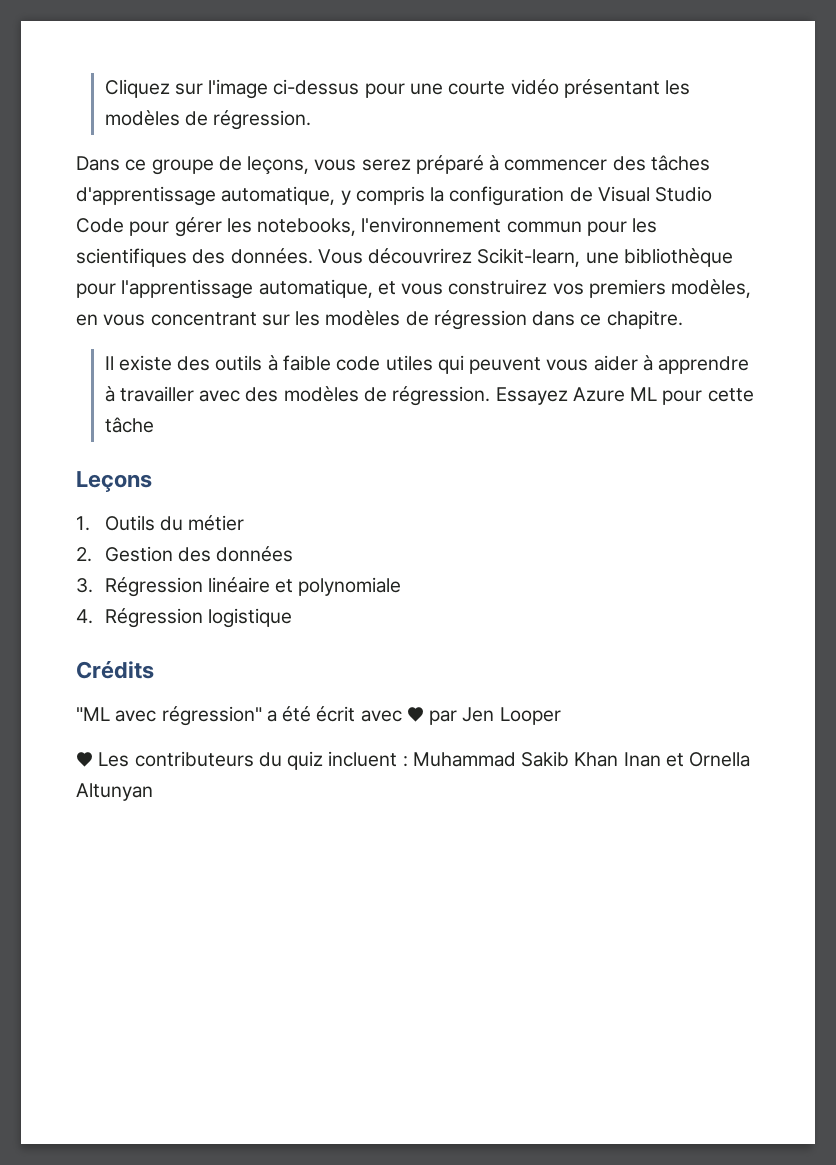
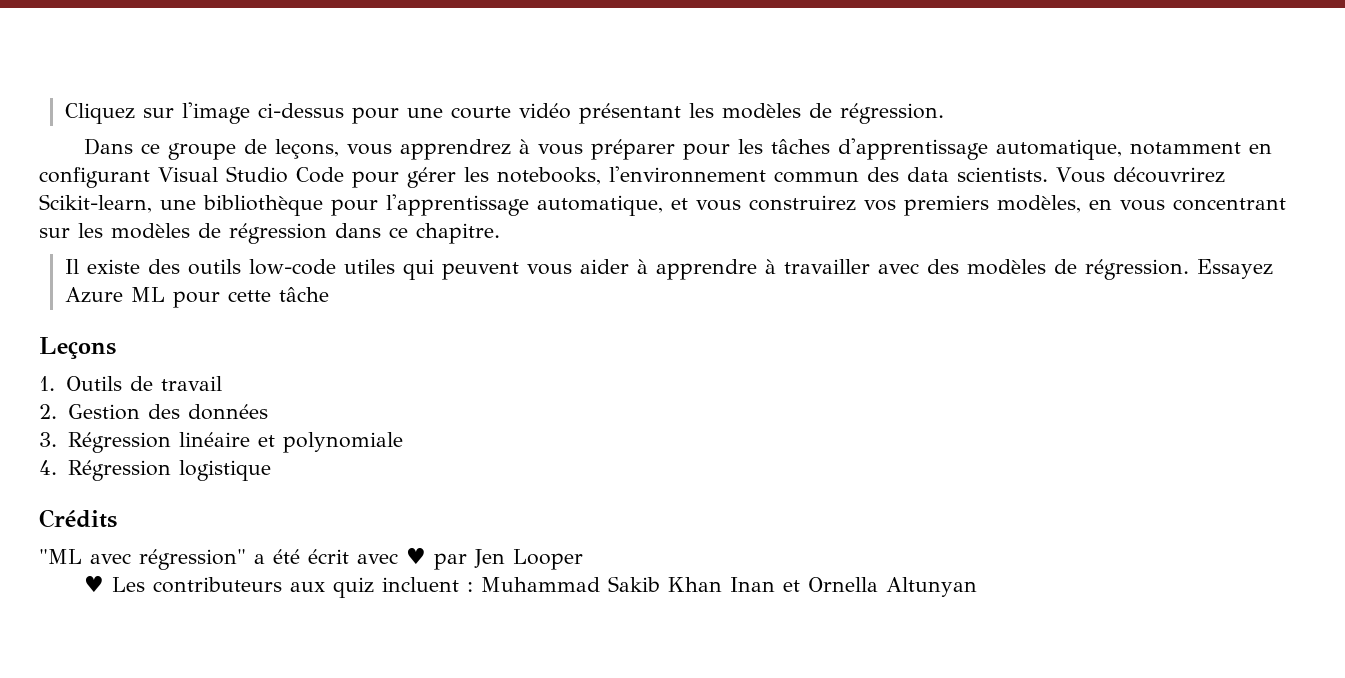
- Dans ce groupe de leçons, vous serez préparé à commencer des tâches d'apprentissage automatique, y compris la configuration de Visual Studio Code pour gérer les notebooks, l'environnement commun pour les scientifiques des données.
+ Dans ce groupe de leçons, vous apprendrez à vous préparer pour les tâches d'apprentissage automatique, notamment en configurant Visual Studio Code pour gérer les notebooks, l'environnement commun des data scientists.
- Il existe des outils à faible code utiles qui peuvent vous aider à apprendre à travailler avec des modèles de régression.
+ Il existe des outils low-code utiles qui peuvent vous aider à apprendre à travailler avec des modèles de régression.
- 1. Outils du métier
+ 1. Outils de travail
- ♥ Les contributeurs du quiz incluent : Muhammad Sakib Khan Inan et Ornella Altunyan
+ ♥ Les contributeurs aux quiz incluent : Muhammad Sakib Khan Inan et Ornella Altunyan

